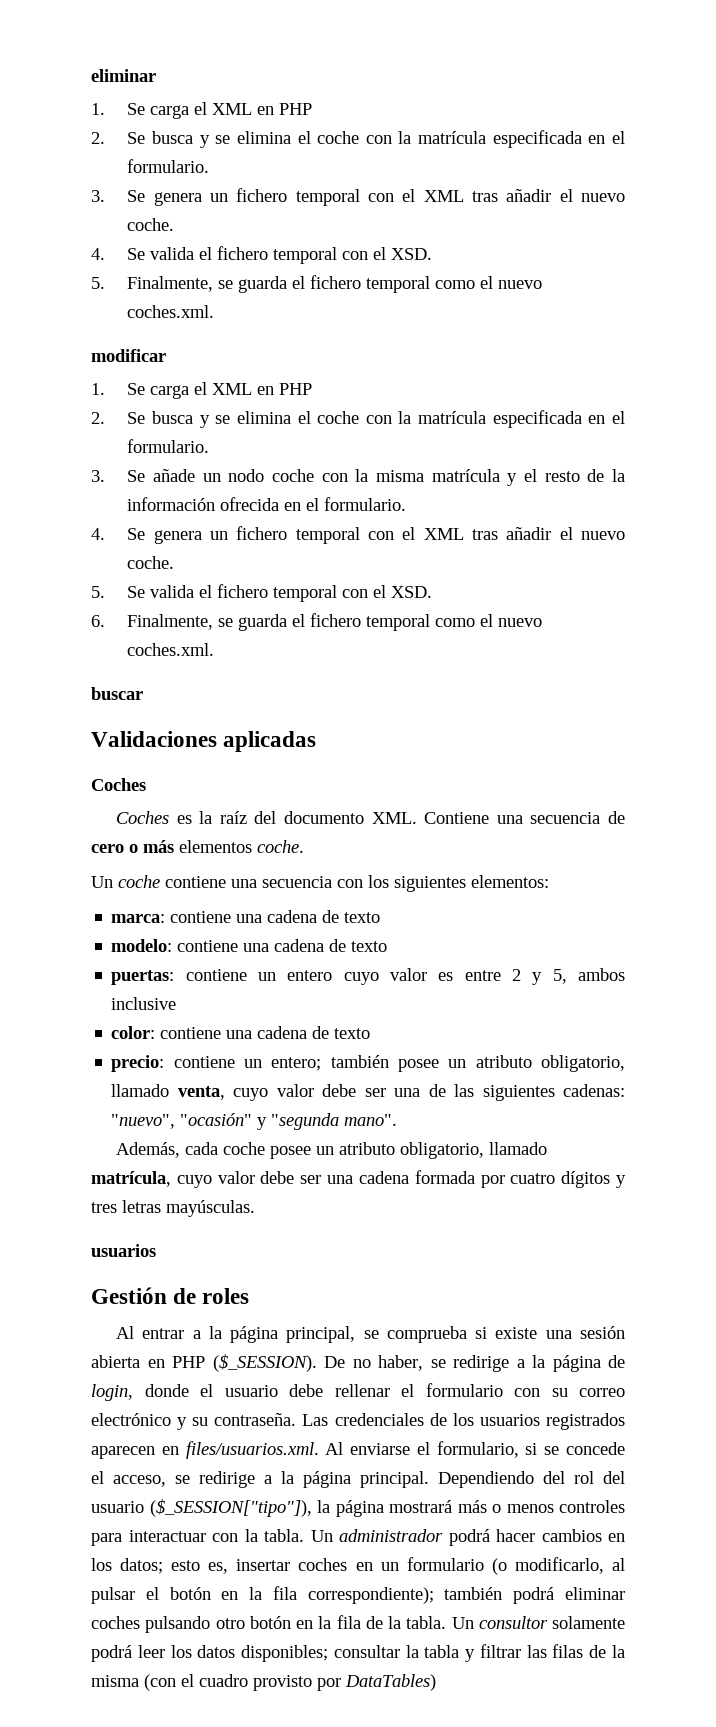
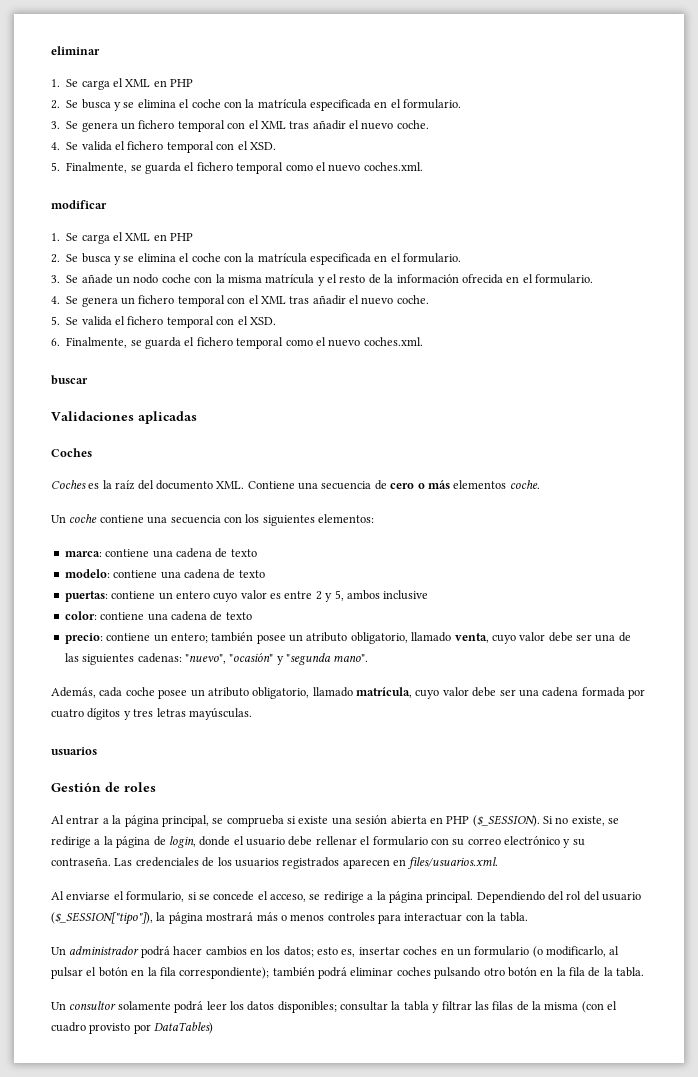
- De no haber, se redirige a la página de login, donde el usuario debe rellenar el formulario con su correo electrónico y su contraseña.
+ Si no existe, se redirige a la página de login, donde el usuario debe rellenar el formulario con su correo electrónico y su contraseña.
- Las credenciales de los usuarios registrados aparecen en files/usuarios.xml. Al enviarse el formulario, si se concede el acceso, se redirige a la página principal.
+ Las credenciales de los usuarios registrados aparecen en files/usuarios.xml.
+ Al enviarse el formulario, si se concede el acceso, se redirige a la página principal.
- Dependiendo del rol del usuario ($_SESSION["tipo"]), la página mostrará más o menos controles para interactuar con la tabla. Un administrador podrá hacer cambios en los datos;
+ Dependiendo del rol del usuario ($_SESSION["tipo"]), la página mostrará más o menos controles para interactuar con la tabla.
+ Un administrador podrá hacer cambios en los datos;
- también podrá eliminar coches pulsando otro botón en la fila de la tabla. Un consultor solamente podrá leer los datos disponibles;
+ también podrá eliminar coches pulsando otro botón en la fila de la tabla.
+ Un consultor solamente podrá leer los datos disponibles;

